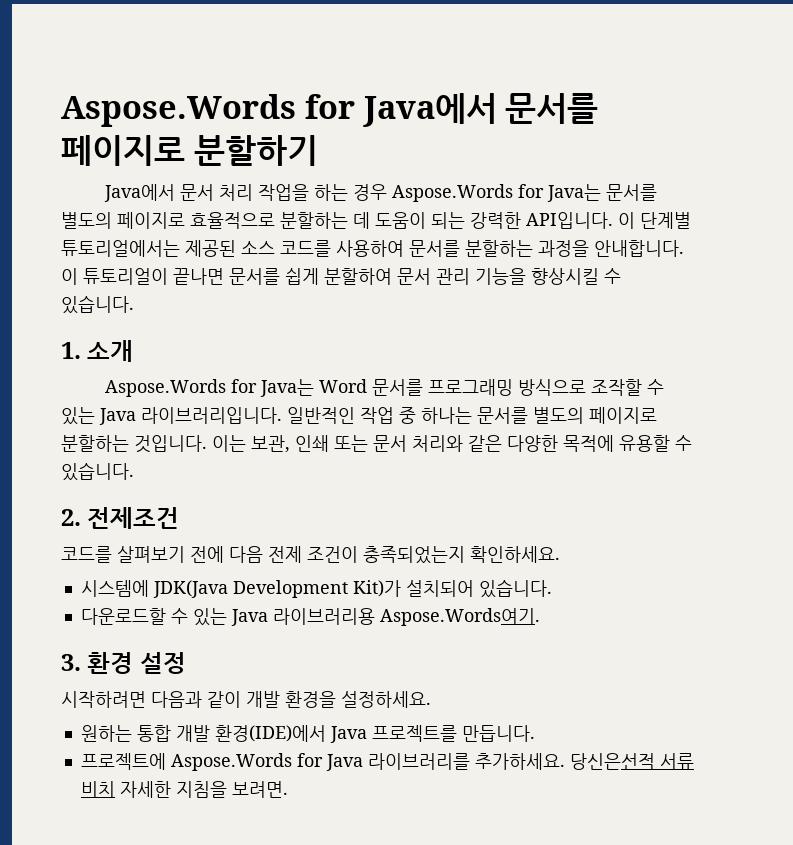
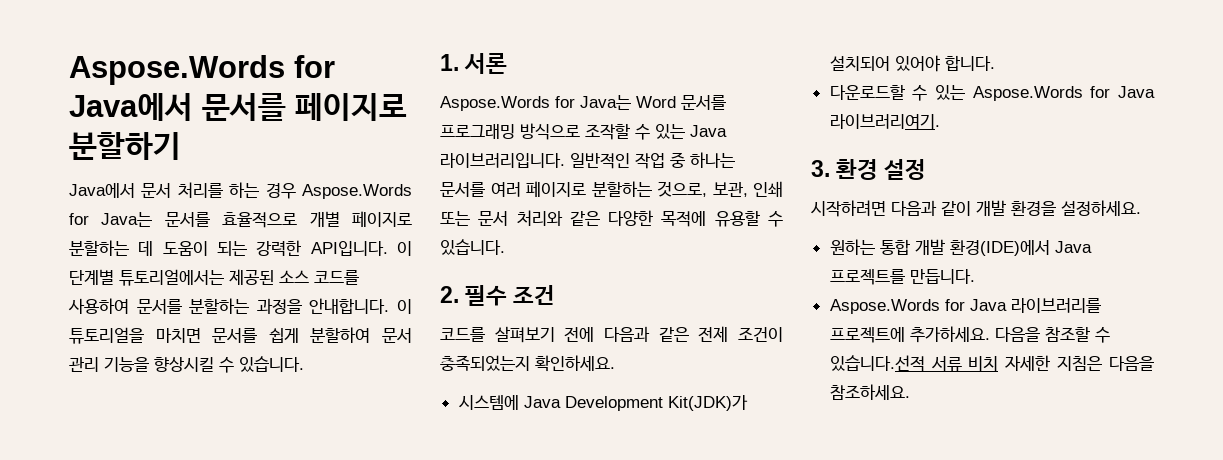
- Java에서 문서 처리 작업을 하는 경우 Aspose.Words for Java는 문서를 별도의 페이지로 효율적으로 분할하는 데 도움이 되는 강력한 API입니다.
+ Java에서 문서 처리를 하는 경우 Aspose.Words for Java는 문서를 효율적으로 개별 페이지로 분할하는 데 도움이 되는 강력한 API입니다.
- 이 튜토리얼이 끝나면 문서를 쉽게 분할하여 문서 관리 기능을 향상시킬 수 있습니다.
+ 이 튜토리얼을 마치면 문서를 쉽게 분할하여 문서 관리 기능을 향상시킬 수 있습니다.
- 1. 소개
+ 1. 서론
- 일반적인 작업 중 하나는 문서를 별도의 페이지로 분할하는 것입니다. 이는 보관, 인쇄 또는 문서 처리와 같은 다양한 목적에 유용할 수 있습니다.
+ 일반적인 작업 중 하나는 문서를 여러 페이지로 분할하는 것으로, 보관, 인쇄 또는 문서 처리와 같은 다양한 목적에 유용할 수 있습니다.
- 2. 전제조건
+ 2. 필수 조건
- 코드를 살펴보기 전에 다음 전제 조건이 충족되었는지 확인하세요.
+ 코드를 살펴보기 전에 다음과 같은 전제 조건이 충족되었는지 확인하세요.
- 시스템에 JDK(Java Development Kit)가 설치되어 있습니다.
+ 시스템에 Java Development Kit(JDK)가 설치되어 있어야 합니다.
- 다운로드할 수 있는 Java 라이브러리용 Aspose.Words여기.
+ 다운로드할 수 있는 Aspose.Words for Java 라이브러리여기.
- 프로젝트에 Aspose.Words for Java 라이브러리를 추가하세요. 당신은선적 서류 비치 자세한 지침을 보려면.
+ Aspose.Words for Java 라이브러리를 프로젝트에 추가하세요. 다음을 참조할 수 있습니다.선적 서류 비치 자세한 지침은 다음을 참조하세요.

